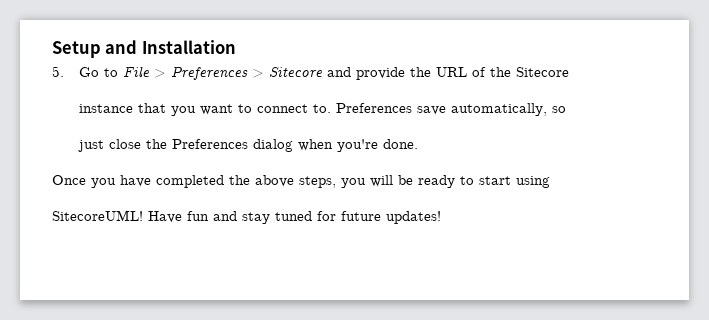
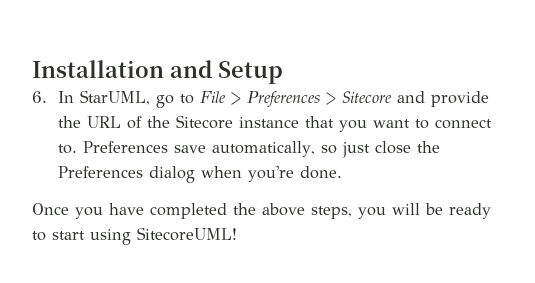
- Setup and Installation
- 5. Go to File > Preferences > Sitecore and provide the URL of the Sitecore
- instance that you want to connect to.
+ Installation and Setup
+ 6. In StarUML, go to File > Preferences > Sitecore and provide the URL of the Sitecore instance that you want to connect to.
- Preferences save automatically, so
- just close the Preferences dialog when you're done.
+ Preferences save automatically, so just close the Preferences dialog when you're done.
- Once you have completed the above steps, you will be ready to start using
- SitecoreUML! Have fun and stay tuned for future updates!
+ Once you have completed the above steps, you will be ready to start using SitecoreUML!

